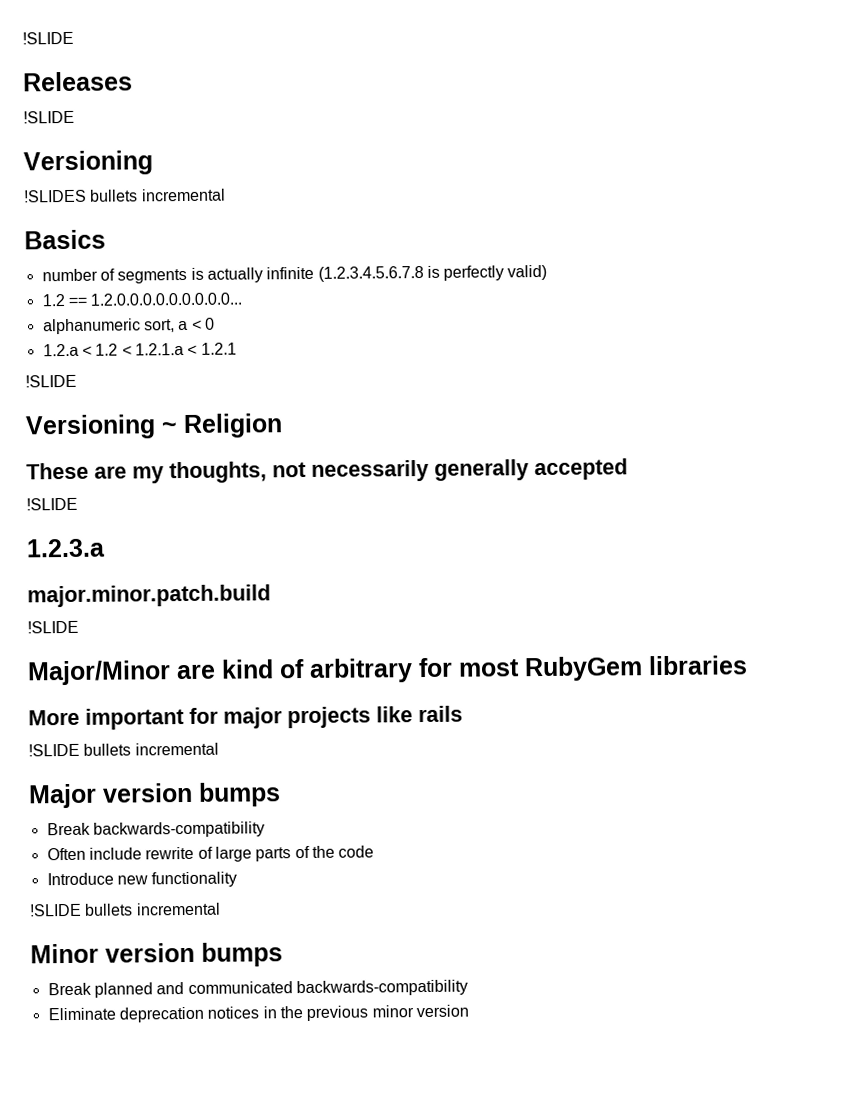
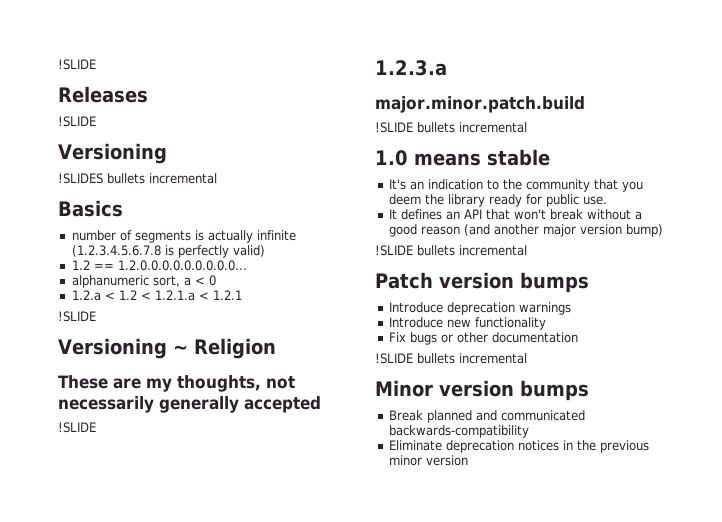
  major.minor.patch.build
- !SLIDE
- Major/Minor are kind of arbitrary for most RubyGem libraries
- More important for major projects like rails
  !SLIDE bullets incremental
- Major version bumps
- Break backwards-compatibility
- Often include rewrite of large parts of the code
+ 1.0 means stable
+ It's an indication to the community that you deem the library ready for public use.
+ It defines an API that won't break without a good reason (and another major version bump)
+ !SLIDE bullets incremental
+ Patch version bumps
+ Introduce deprecation warnings
  Introduce new functionality
+ Fix bugs or other documentation

